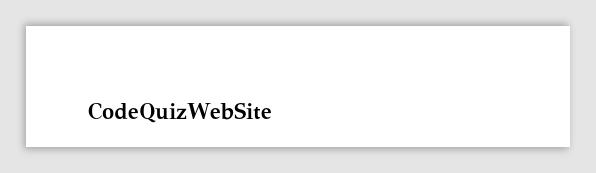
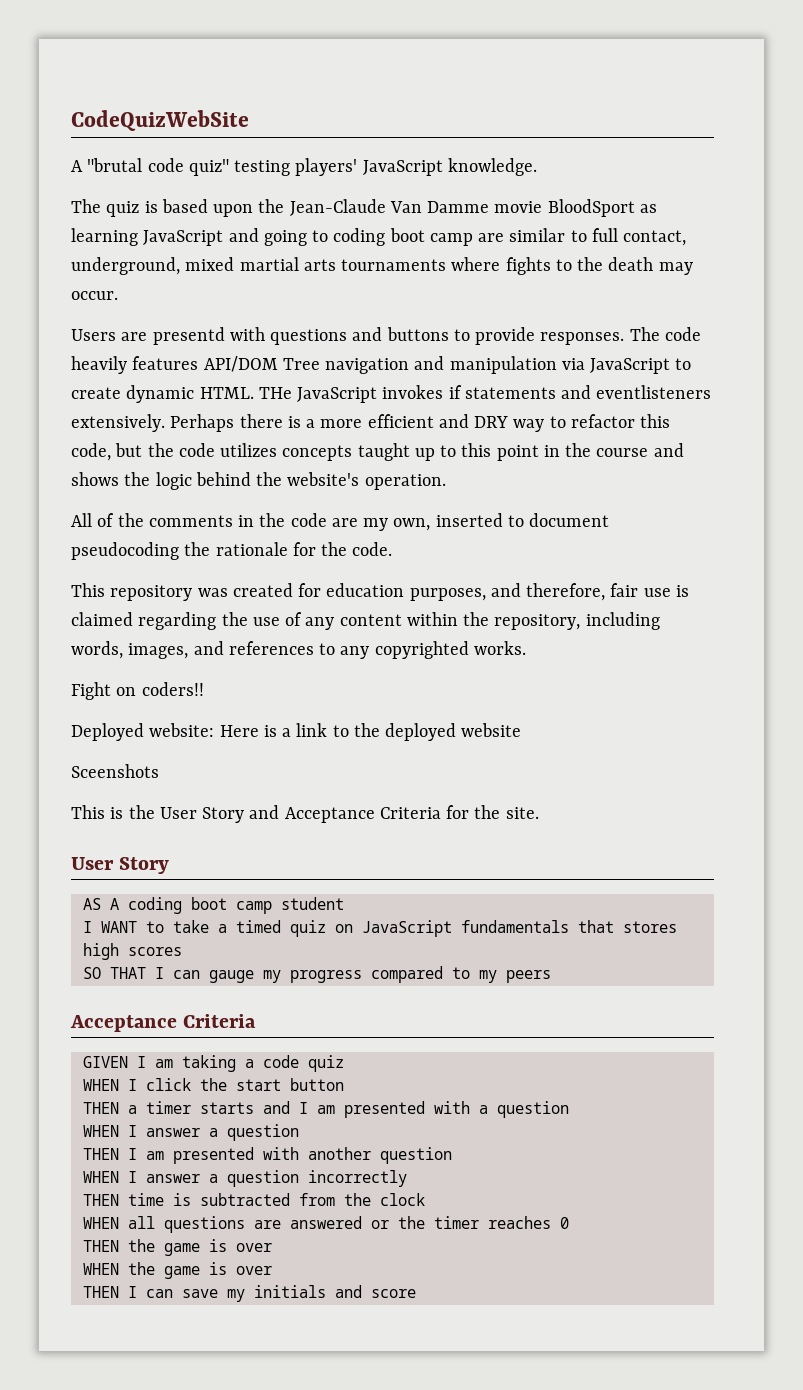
+ A "brutal code quiz" testing players' JavaScript knowledge.
+ The quiz is based upon the Jean-Claude Van Damme movie BloodSport as learning JavaScript and going to coding boot camp are similar to full contact, underground, mixed martial arts tournaments where fights to the death may occur.
+ Users are presentd with questions and buttons to provide responses. The code heavily features API/DOM Tree navigation and manipulation via JavaScript to create dynamic HTML. THe JavaScript invokes if statements and eventlisteners extensively. Perhaps there is a more efficient and DRY way to refactor this code, but the code utilizes concepts taught up to this point in the course and shows the logic behind the website's operation.
+ All of the comments in the code are my own, inserted to document pseudocoding the rationale for the code.
+ This repository was created for education purposes, and therefore, fair use is claimed regarding the use of any content within the repository, including words, images, and references to any copyrighted works.
+ Fight on coders!!
+ Deployed website: Here is a link to the deployed website
+ Sceenshots
+ This is the User Story and Acceptance Criteria for the site.
+ User Story
+ AS A coding boot camp student
+ I WANT to take a timed quiz on JavaScript fundamentals that stores high scores
+ SO THAT I can gauge my progress compared to my peers
+ Acceptance Criteria
+ GIVEN I am taking a code quiz
+ WHEN I click the start button
+ THEN a timer starts and I am presented with a question
+ WHEN I answer a question
+ THEN I am presented with another question
+ WHEN I answer a question incorrectly
+ THEN time is subtracted from the clock
+ WHEN all questions are answered or the timer reaches 0
+ THEN the game is over
+ WHEN the game is over
+ THEN I can save my initials and score

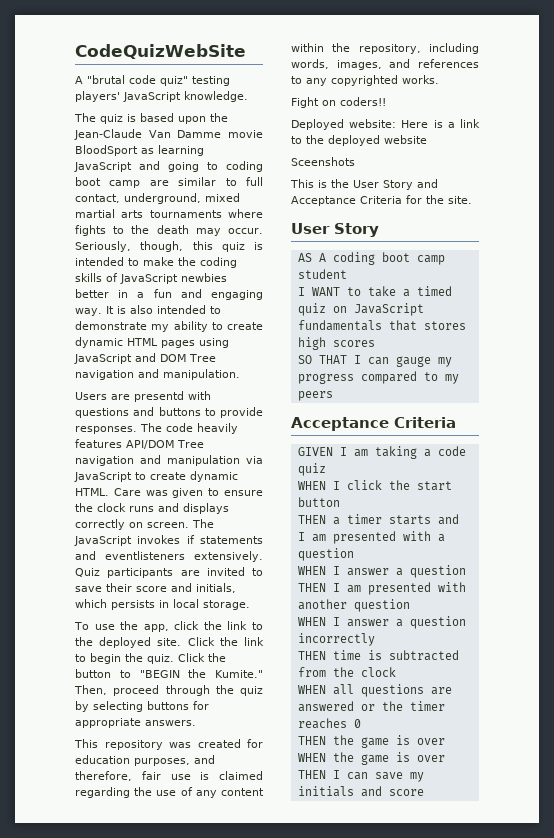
+ Seriously, though, this quiz is intended to make the coding skills of JavaScript newbies better in a fun and engaging way. It is also intended to demonstrate my ability to create dynamic HTML pages using JavaScript and DOM Tree navigation and manipulation.
- THe JavaScript invokes if statements and eventlisteners extensively.
+ Care was given to ensure the clock runs and displays correctly on screen. The JavaScript invokes if statements and eventlisteners extensively.
- Perhaps there is a more efficient and DRY way to refactor this code, but the code utilizes concepts taught up to this point in the course and shows the logic behind the website's operation.
- All of the comments in the code are my own, inserted to document pseudocoding the rationale for the code.
+ Quiz participants are invited to save their score and initials, which persists in local storage.
+ To use the app, click the link to the deployed site. Click the link to begin the quiz. Click the button to "BEGIN the Kumite." Then, proceed through the quiz by selecting buttons for appropriate answers.

